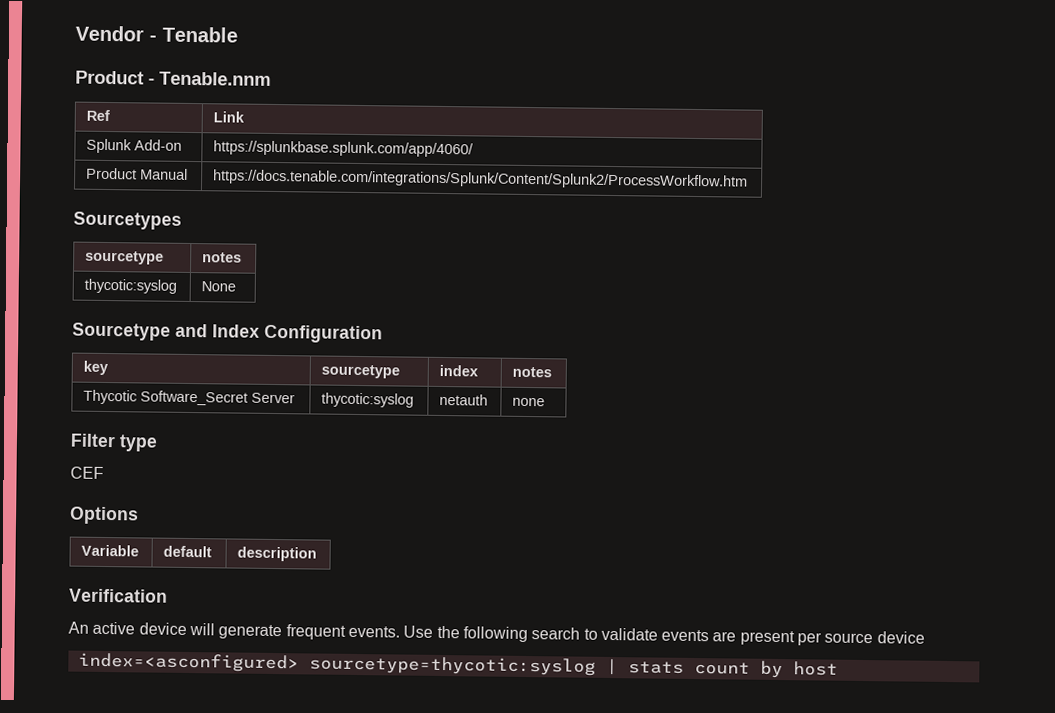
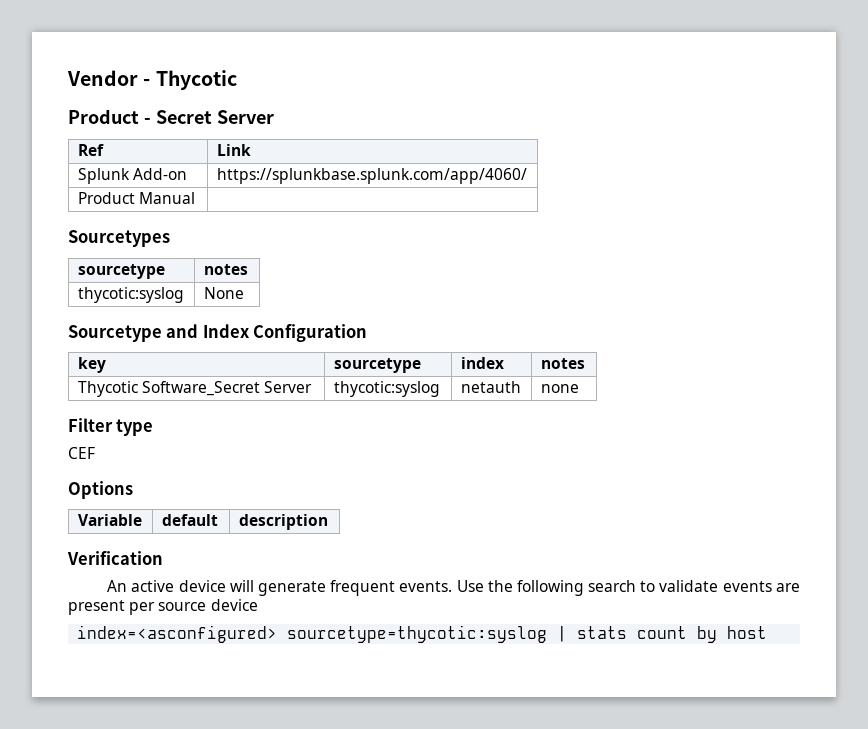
- Vendor - Tenable
+ Vendor - Thycotic
- Product - Tenable.nnm
+ Product - Secret Server
- Product Manual | https://docs.tenable.com/integrations/Splunk/Content/Splunk2/ProcessWorkflow.htm
+ Product Manual |

